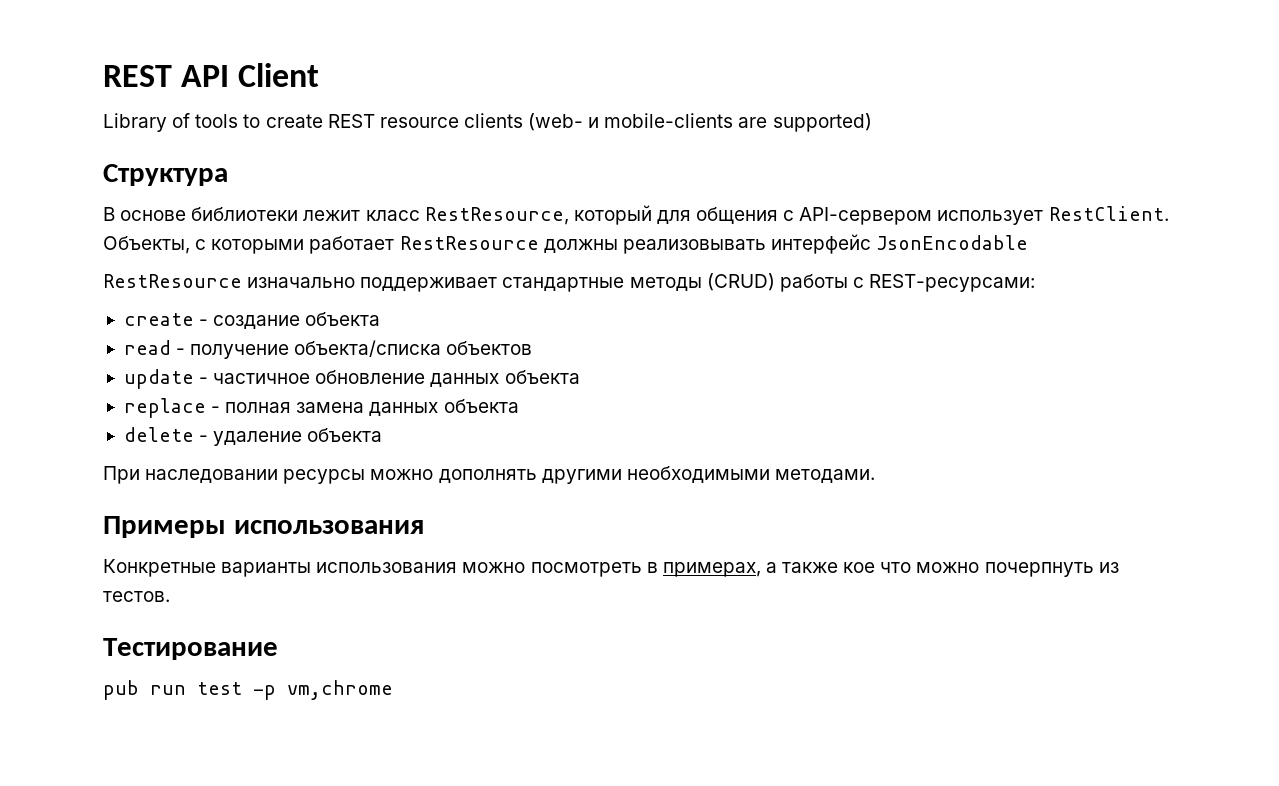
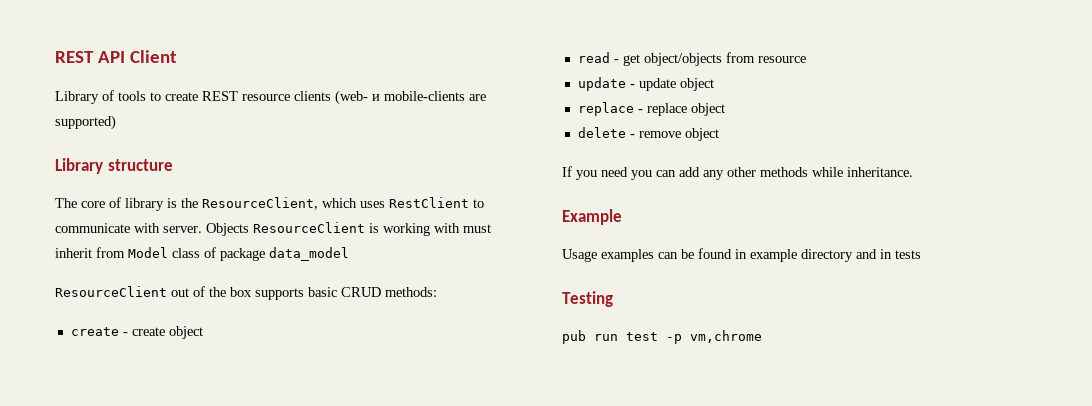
- Структура
- В основе библиотеки лежит класс RestResource, который для общения с API-сервером использует RestClient. Объекты, с которыми работает RestResource должны реализовывать интерфейс JsonEncodable
- RestResource изначально поддерживает стандартные методы (CRUD) работы с REST-ресурсами:
+ Library structure
+ The core of library is the ResourceClient, which uses RestClient to communicate with server. Objects ResourceClient is working with must inherit from Model class of package data_model
+ ResourceClient out of the box supports basic CRUD methods:
- create - создание объекта
+ create - create object
- read - получение объекта/списка объектов
- update - частичное обновление данных объекта
- replace - полная замена данных объекта
- delete - удаление объекта
- При наследовании ресурсы можно дополнять другими необходимыми методами.
- Примеры использования
- Конкретные варианты использования можно посмотреть в примерах, а также кое что можно почерпнуть из тестов.
- Тестирование
+ read - get object/objects from resource
+ update - update object
+ replace - replace object
+ delete - remove object
+ If you need you can add any other methods while inheritance.
+ Example
+ Usage examples can be found in example directory and in tests
+ Testing

